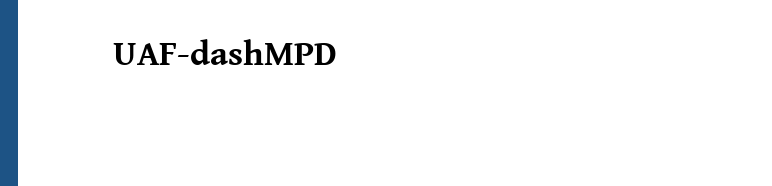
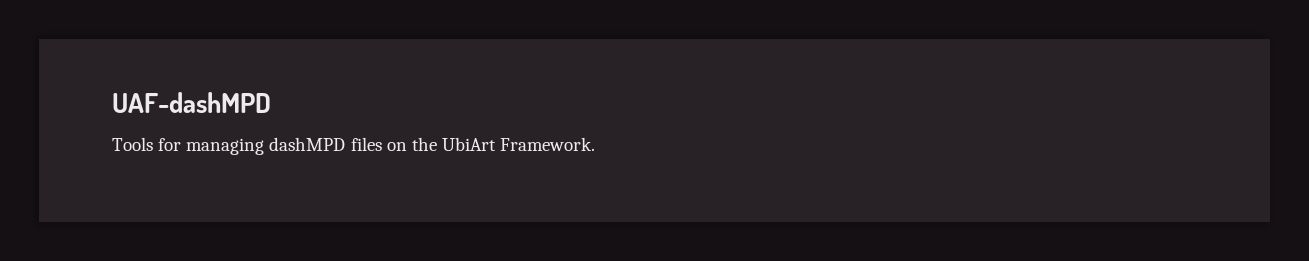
+ Tools for managing dashMPD files on the UbiArt Framework.

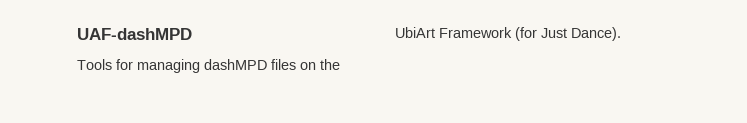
- Tools for managing dashMPD files on the UbiArt Framework.
+ Tools for managing dashMPD files on the UbiArt Framework (for Just Dance).

